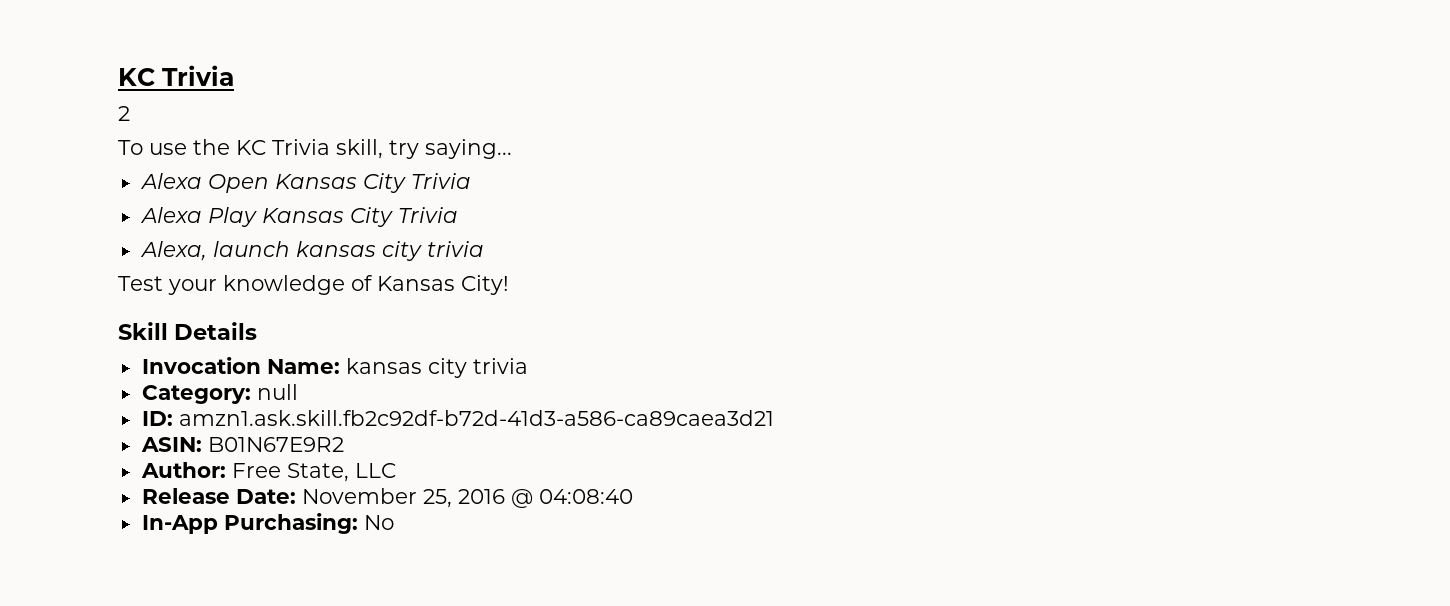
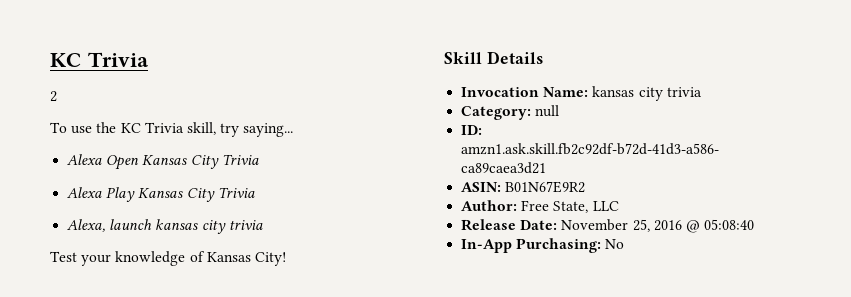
- Release Date: November 25, 2016 @ 04:08:40
+ Release Date: November 25, 2016 @ 05:08:40

